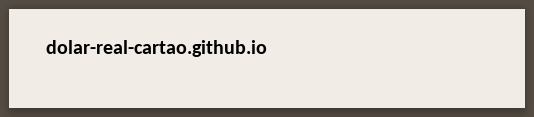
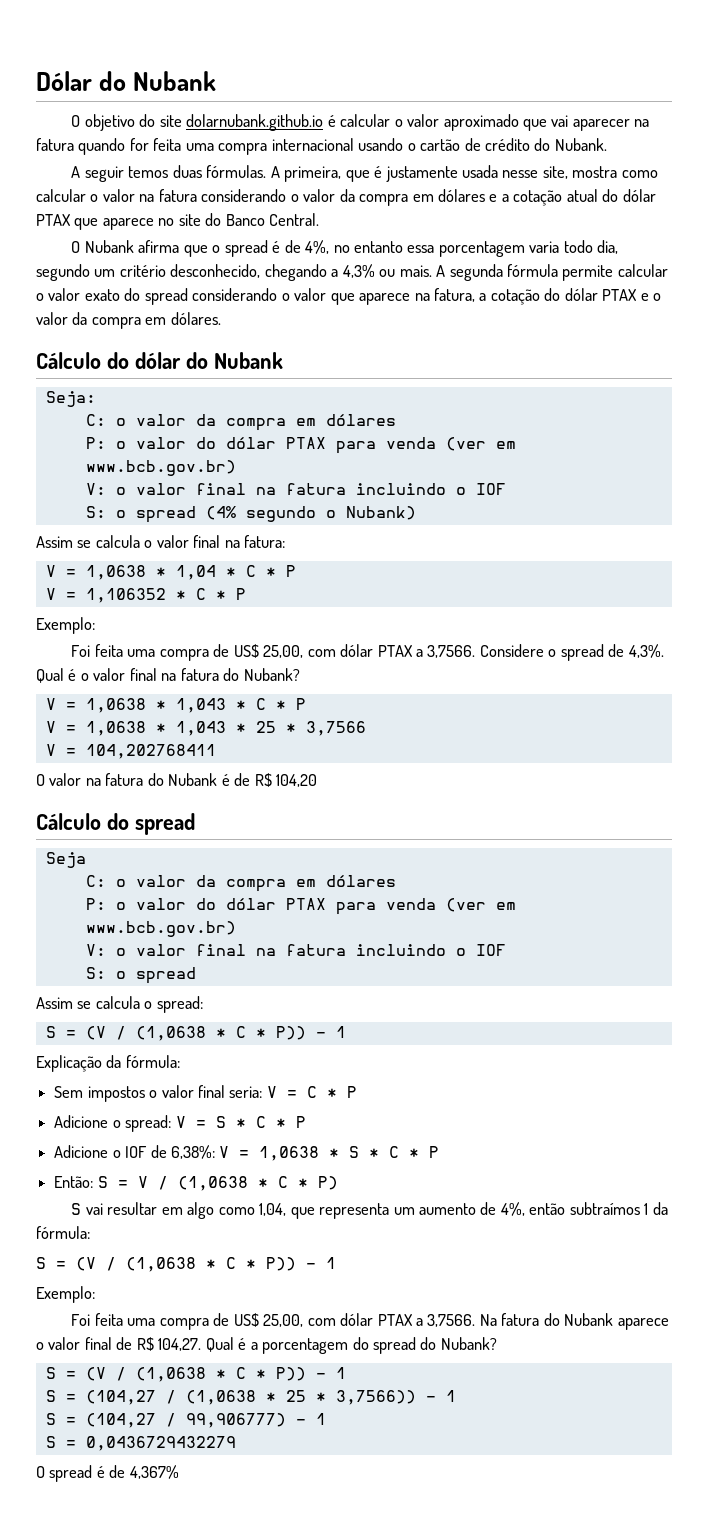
- dolar-real-cartao.github.io
+ Dólar do Nubank
+ O objetivo do site dolarnubank.github.io é calcular o valor aproximado que vai aparecer na fatura quando for feita uma compra internacional usando o cartão de crédito do Nubank.
+ A seguir temos duas fórmulas. A primeira, que é justamente usada nesse site, mostra como calcular o valor na fatura considerando o valor da compra em dólares e a cotação atual do dólar PTAX que aparece no site do Banco Central.
+ O Nubank afirma que o spread é de 4%, no entanto essa porcentagem varia todo dia, segundo um critério desconhecido, chegando a 4,3% ou mais. A segunda fórmula permite calcular o valor exato do spread considerando o valor que aparece na fatura, a cotação do dólar PTAX e o valor da compra em dólares.
+ Cálculo do dólar do Nubank
+ Seja:
+ C: o valor da compra em dólares
+ P: o valor do dólar PTAX para venda (ver em www.bcb.gov.br)
+ V: o valor final na fatura incluindo o IOF
+ S: o spread (4% segundo o Nubank)
+ Assim se calcula o valor final na fatura:
+ V = 1,0638 * 1,04 * C * P
+ V = 1,106352 * C * P
+ Exemplo:
+ Foi feita uma compra de US$ 25,00, com dólar PTAX a 3,7566. Considere o spread de 4,3%. Qual é o valor final na fatura do Nubank?
+ V = 1,0638 * 1,043 * C * P
+ V = 1,0638 * 1,043 * 25 * 3,7566
+ V = 104,202768411
+ O valor na fatura do Nubank é de R$ 104,20
+ Cálculo do spread
+ Seja
+ C: o valor da compra em dólares
+ P: o valor do dólar PTAX para venda (ver em www.bcb.gov.br)
+ V: o valor final na fatura incluindo o IOF
+ S: o spread
+ Assim se calcula o spread:
+ S = (V / (1,0638 * C * P)) - 1
+ Explicação da fórmula:
+ Sem impostos o valor final seria: V = C * P
+ Adicione o spread: V = S * C * P
+ Adicione o IOF de 6,38%: V = 1,0638 * S * C * P
+ Então: S = V / (1,0638 * C * P)
+ S vai resultar em algo como 1,04, que representa um aumento de 4%, então subtraímos 1 da fórmula:
+ S = (V / (1,0638 * C * P)) - 1
+ Exemplo:
+ Foi feita uma compra de US$ 25,00, com dólar PTAX a 3,7566. Na fatura do Nubank aparece o valor final de R$ 104,27. Qual é a porcentagem do spread do Nubank?
+ S = (V / (1,0638 * C * P)) - 1
+ S = (104,27 / (1,0638 * 25 * 3,7566)) - 1
+ S = (104,27 / 99,906777) - 1
+ S = 0,0436729432279
+ O spread é de 4,367%

